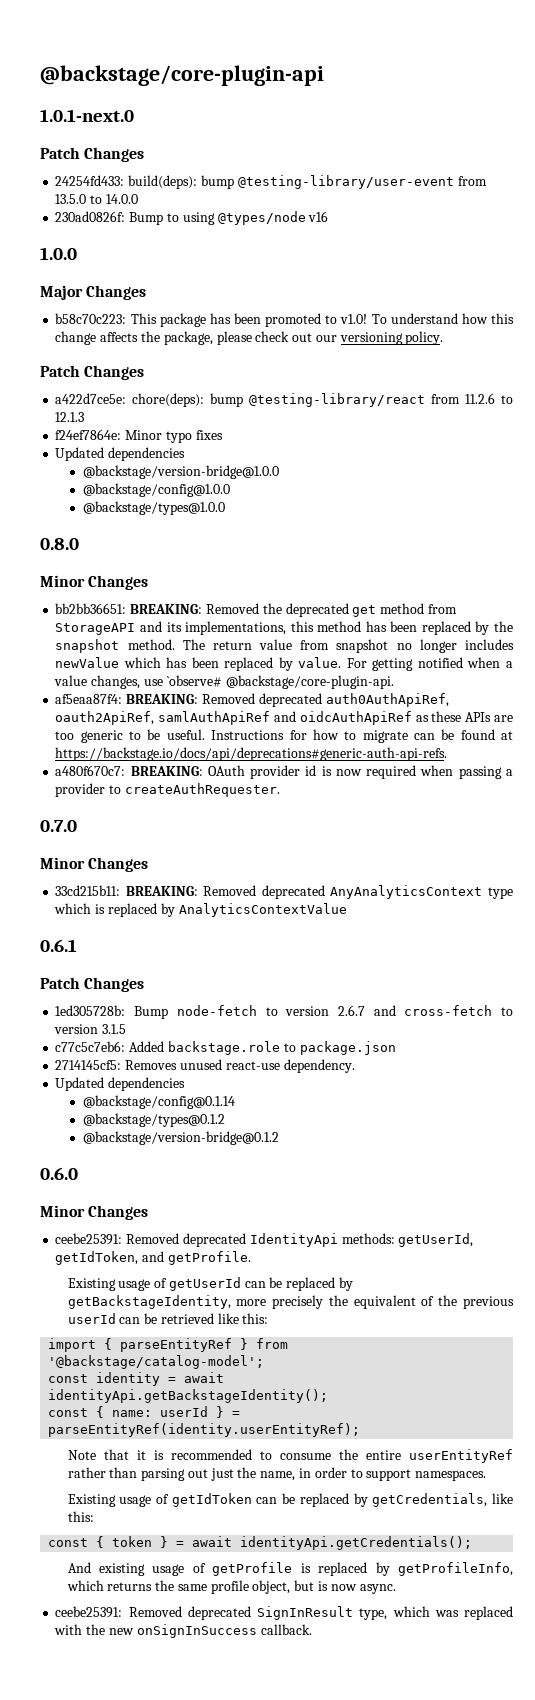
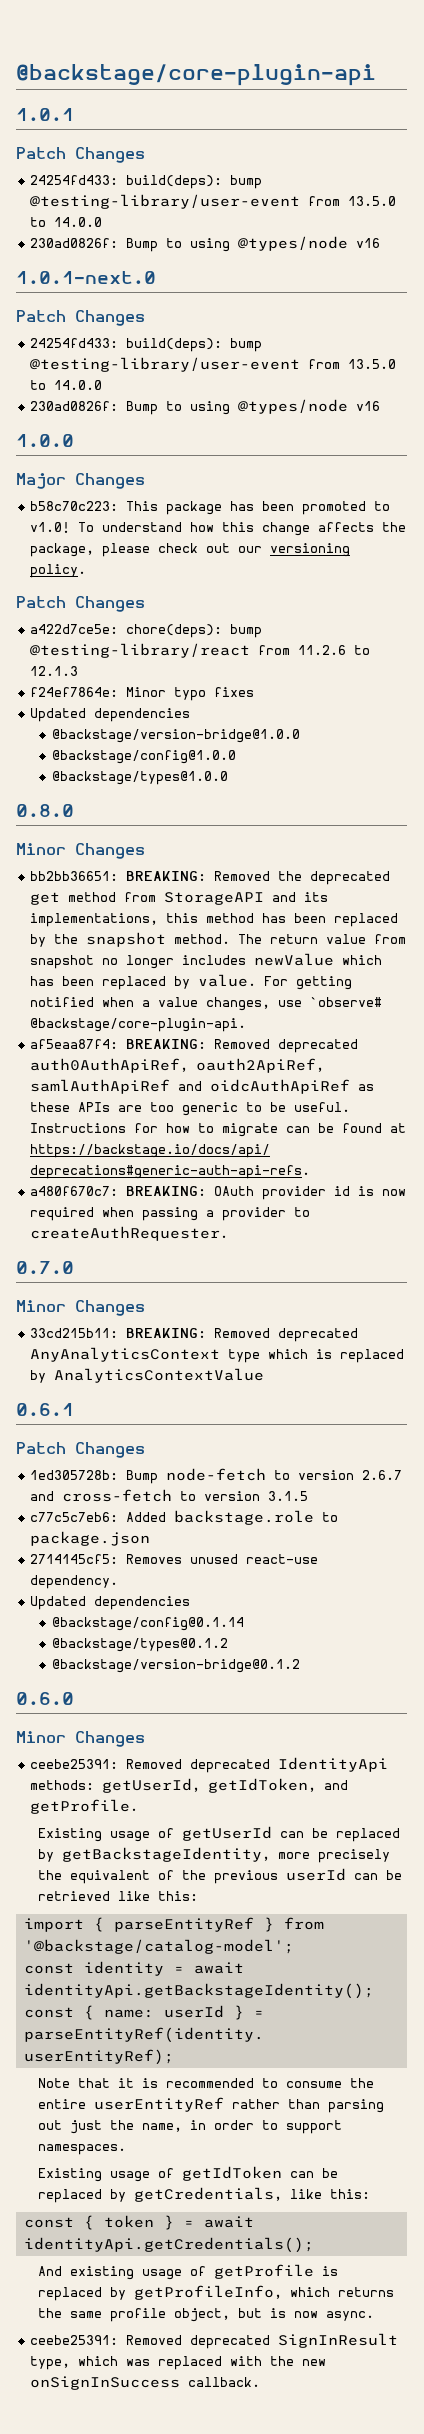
+ 1.0.1
+ Patch Changes
+ 24254fd433: build(deps): bump @testing-library/user-event from 13.5.0 to 14.0.0
+ 230ad0826f: Bump to using @types/node v16

